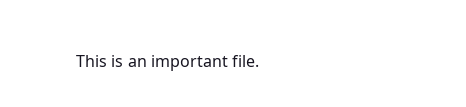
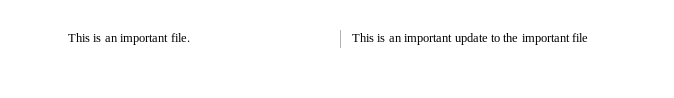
+ This is an important update to the important file

